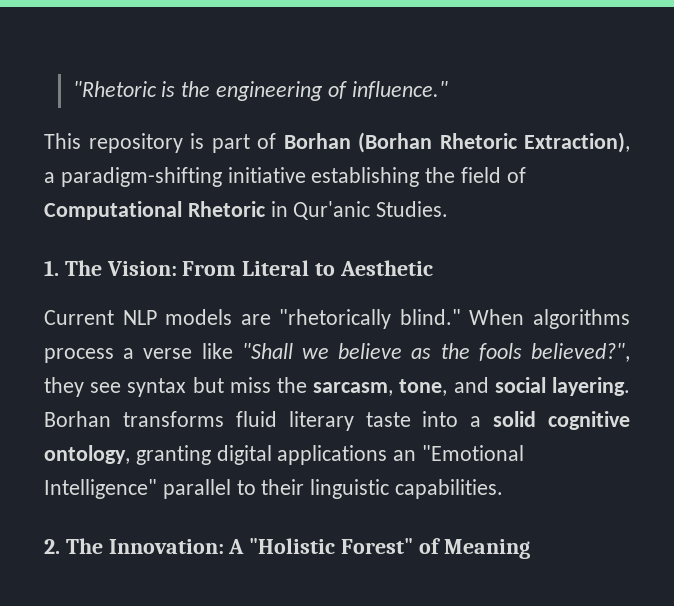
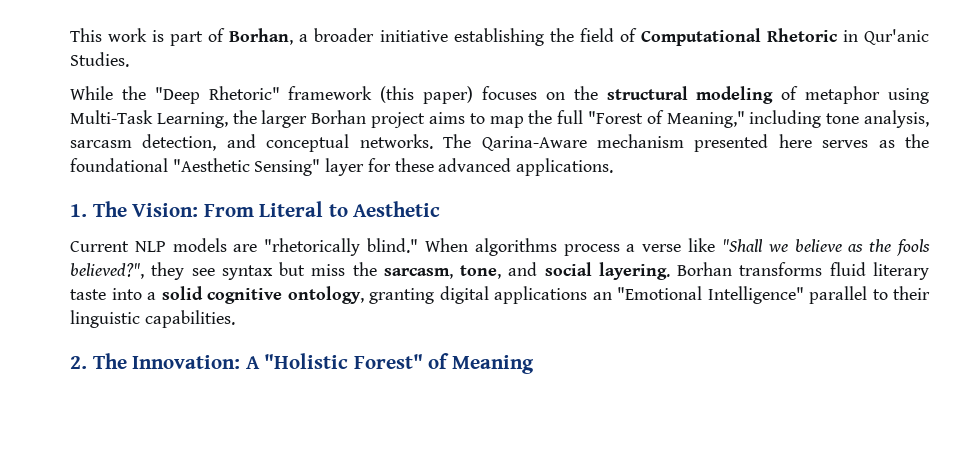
- "Rhetoric is the engineering of influence."
- This repository is part of Borhan (Borhan Rhetoric Extraction), a paradigm-shifting initiative establishing the field of Computational Rhetoric in Qur'anic Studies.
+ This work is part of Borhan, a broader initiative establishing the field of Computational Rhetoric in Qur'anic Studies.
+ While the "Deep Rhetoric" framework (this paper) focuses on the structural modeling of metaphor using Multi-Task Learning, the larger Borhan project aims to map the full "Forest of Meaning," including tone analysis, sarcasm detection, and conceptual networks. The Qarina-Aware mechanism presented here serves as the foundational "Aesthetic Sensing" layer for these advanced applications.

